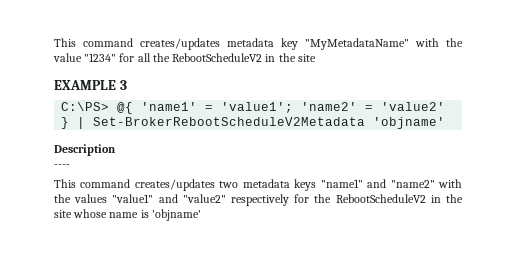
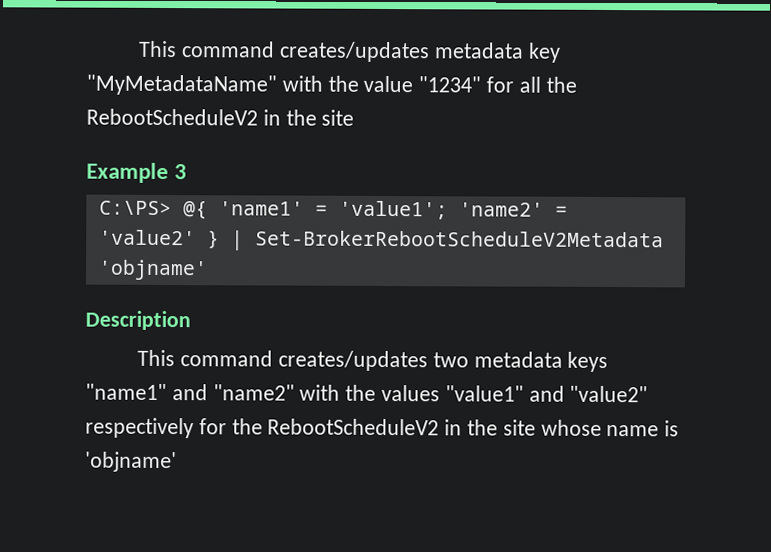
- EXAMPLE 3
+ Example 3
- ----

